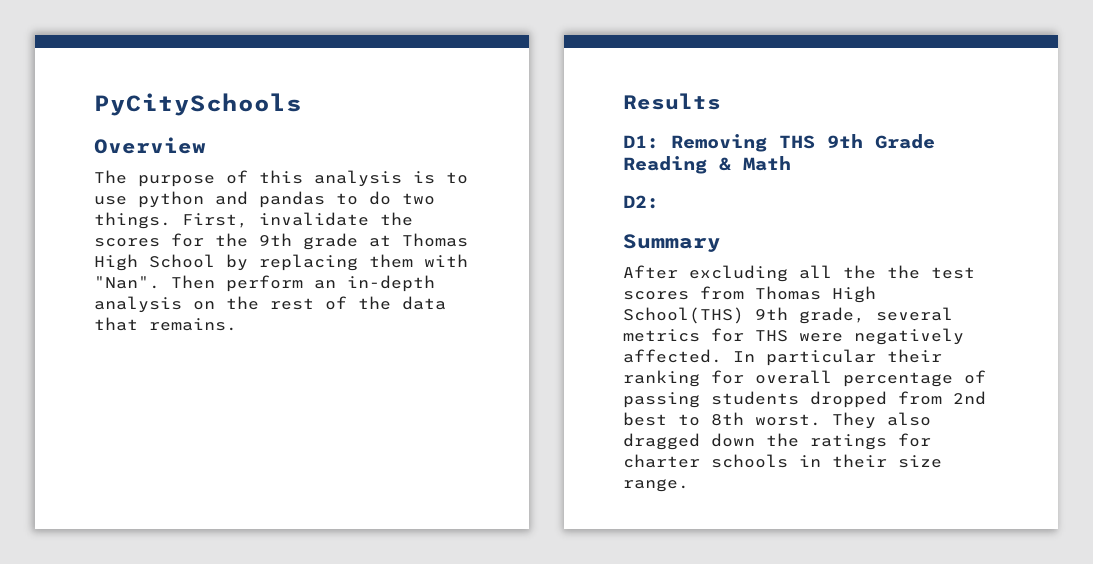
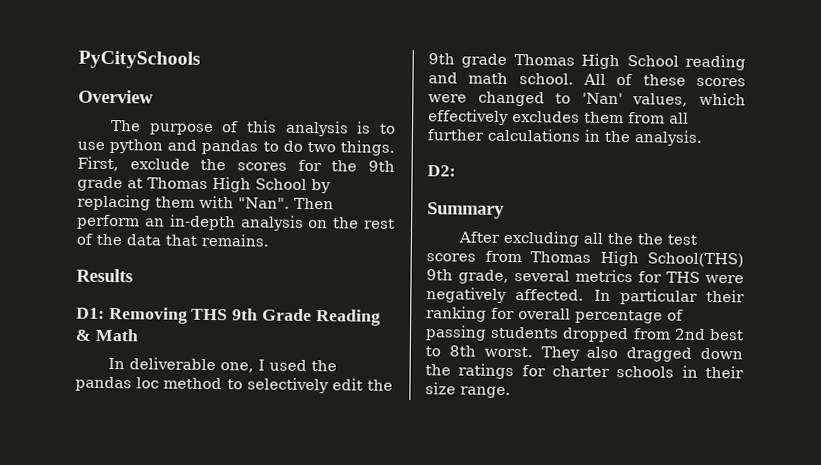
- First, invalidate the scores for the 9th grade at Thomas High School by replacing them with "Nan".
+ First, exclude the scores for the 9th grade at Thomas High School by replacing them with "Nan".
+ In deliverable one, I used the pandas loc method to selectively edit the 9th grade Thomas High School reading and math school. All of these scores were changed to 'Nan' values, which effectively excludes them from all further calculations in the analysis.

